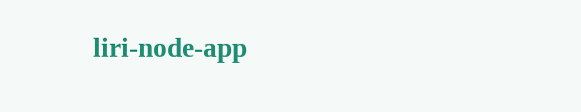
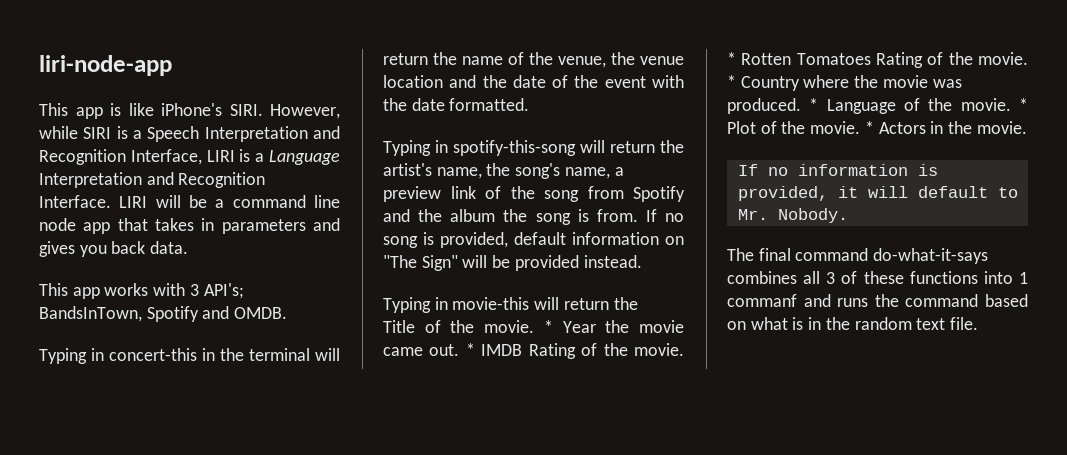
+ This app is like iPhone's SIRI. However, while SIRI is a Speech Interpretation and Recognition Interface, LIRI is a Language Interpretation and Recognition Interface. LIRI will be a command line node app that takes in parameters and gives you back data.
+ This app works with 3 API's; BandsInTown, Spotify and OMDB.
+ Typing in concert-this in the terminal will return the name of the venue, the venue location and the date of the event with the date formatted.
+ Typing in spotify-this-song will return the artist's name, the song's name, a preview link of the song from Spotify and the album the song is from. If no song is provided, default information on "The Sign" will be provided instead.
+ Typing in movie-this will return the
+ Title of the movie. * Year the movie came out. * IMDB Rating of the movie. * Rotten Tomatoes Rating of the movie. * Country where the movie was produced. * Language of the movie. * Plot of the movie. * Actors in the movie.
+ If no information is provided, it will default to Mr. Nobody.
+ The final command do-what-it-says combines all 3 of these functions into 1 commanf and runs the command based on what is in the random text file.

